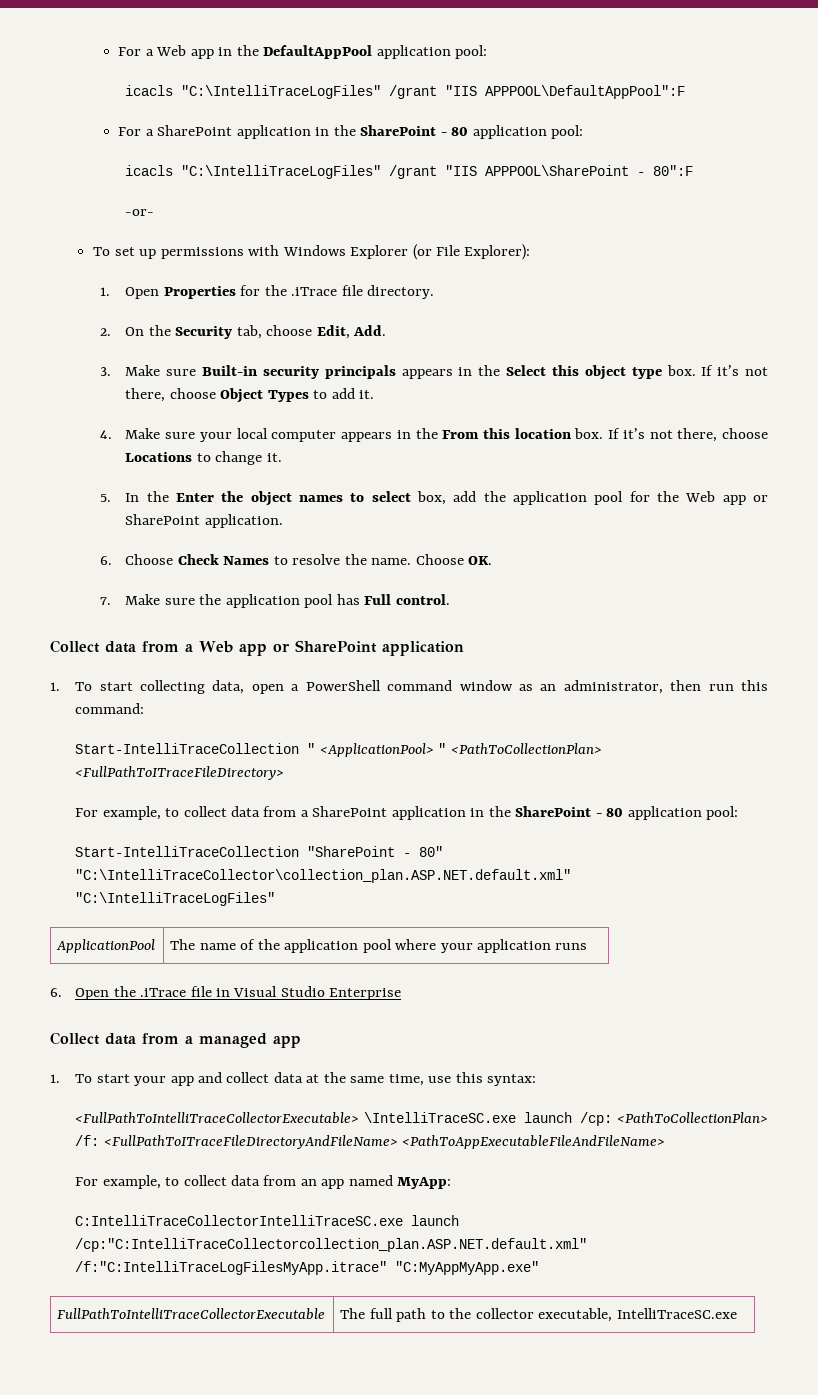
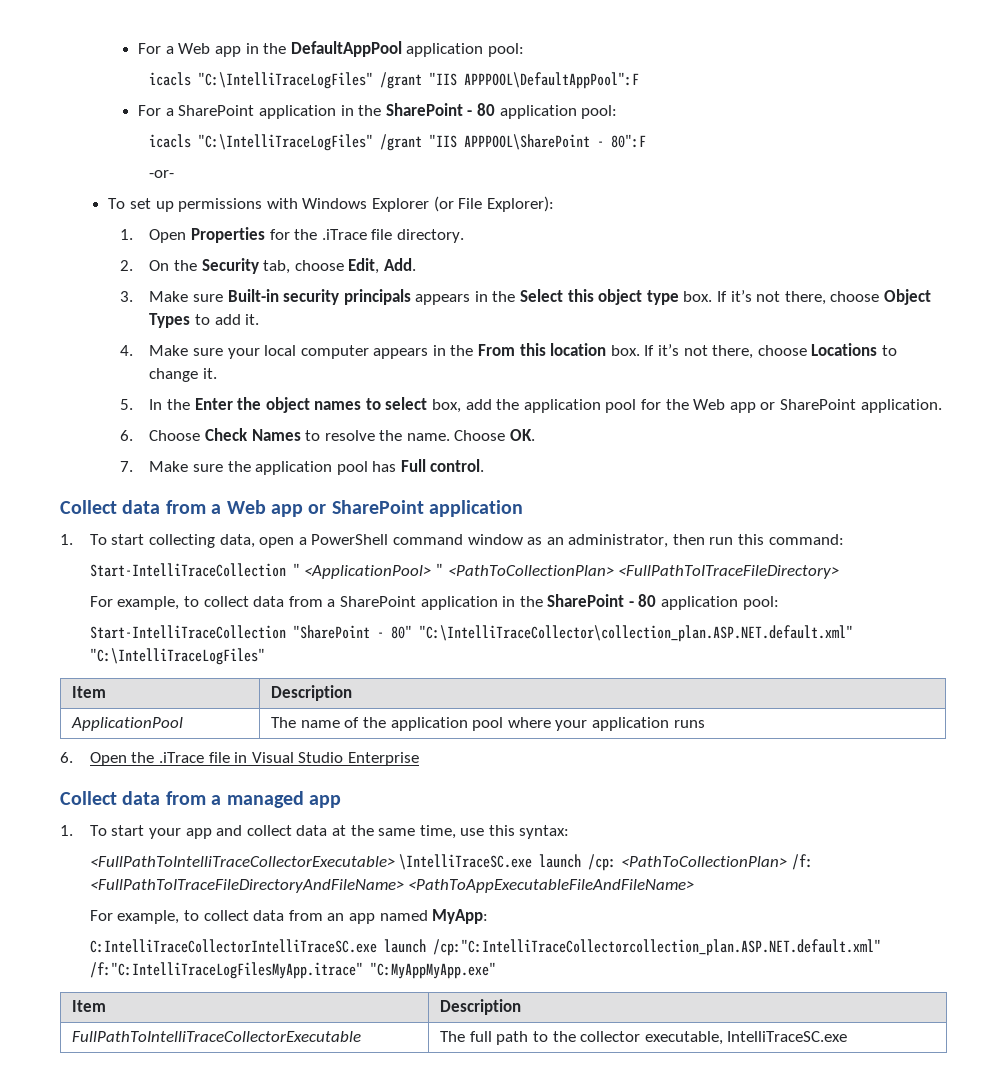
  Start-IntelliTraceCollection "SharePoint - 80" "C:\IntelliTraceCollector\collection_plan.ASP.NET.default.xml" "C:\IntelliTraceLogFiles"
+ Item | Description
  C:IntelliTraceCollectorIntelliTraceSC.exe launch /cp:"C:IntelliTraceCollectorcollection_plan.ASP.NET.default.xml" /f:"C:IntelliTraceLogFilesMyApp.itrace" "C:MyAppMyApp.exe"
+ Item | Description

